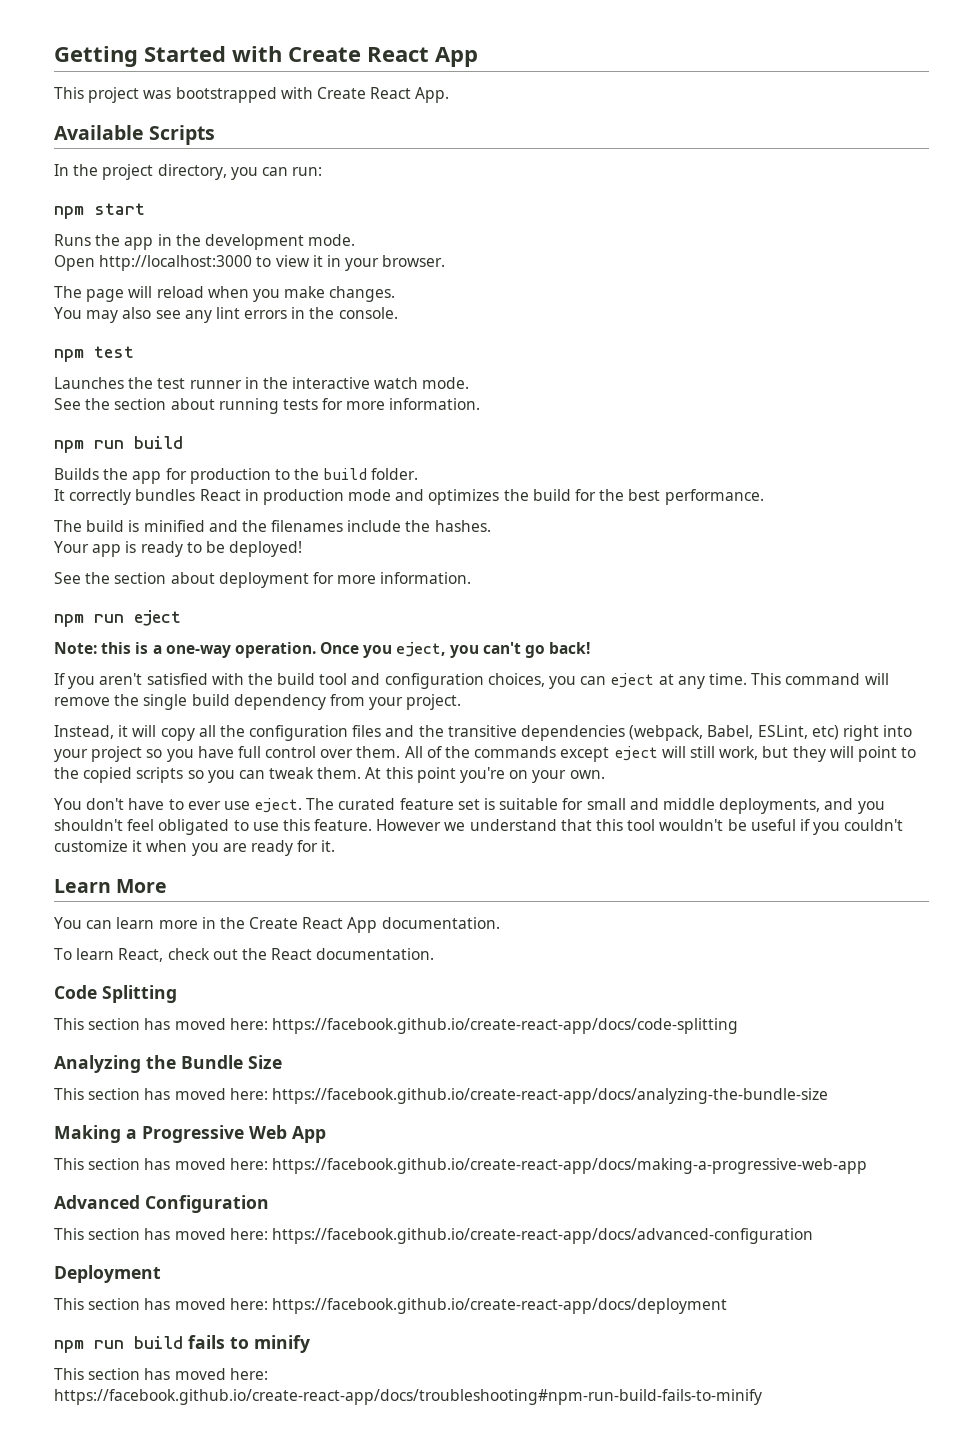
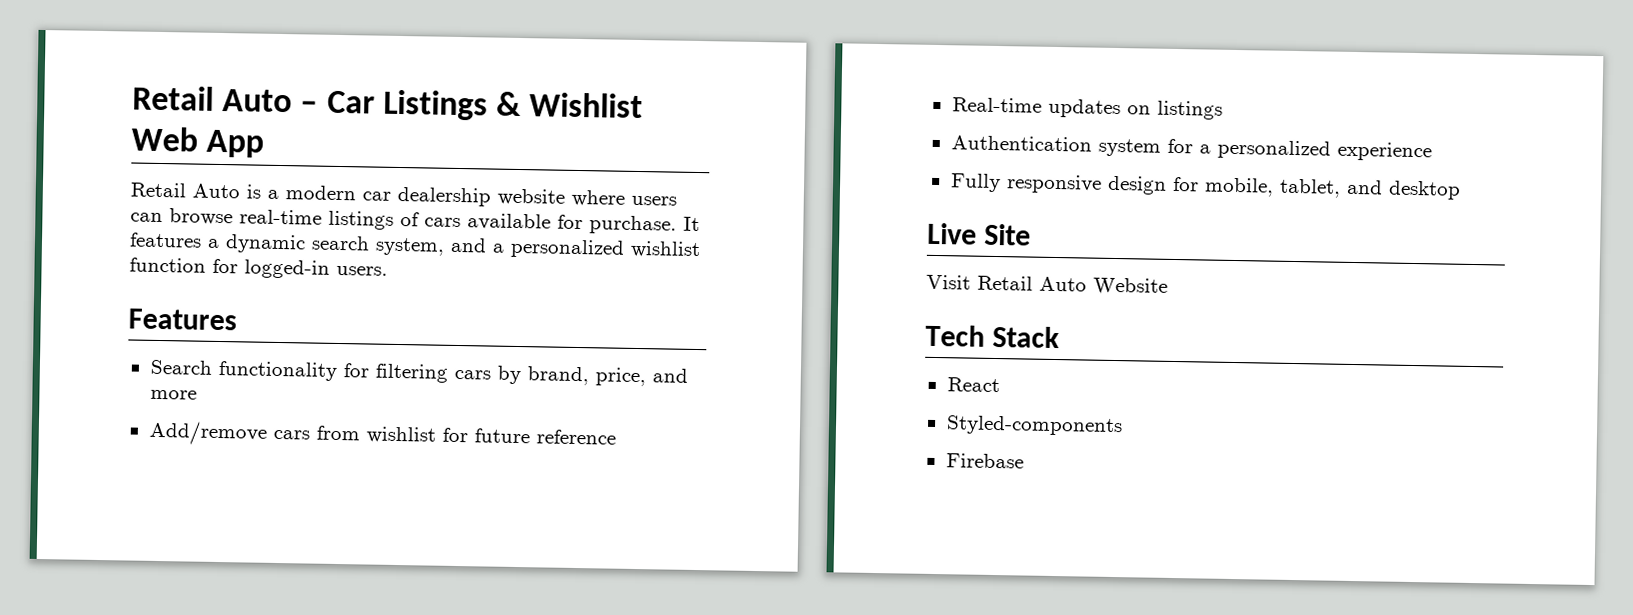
- Getting Started with Create React App
- This project was bootstrapped with Create React App.
- Available Scripts
- In the project directory, you can run:
- npm start
- Runs the app in the development mode.
- Open http://localhost:3000 to view it in your browser.
- The page will reload when you make changes.
- You may also see any lint errors in the console.
- npm test
- Launches the test runner in the interactive watch mode.
- See the section about running tests for more information.
- npm run build
- Builds the app for production to the build folder.
- It correctly bundles React in production mode and optimizes the build for the best performance.
- The build is minified and the filenames include the hashes.
- Your app is ready to be deployed!
- See the section about deployment for more information.
- npm run eject
- Note: this is a one-way operation. Once you eject, you can't go back!
- If you aren't satisfied with the build tool and configuration choices, you can eject at any time. This command will remove the single build dependency from your project.
- Instead, it will copy all the configuration files and the transitive dependencies (webpack, Babel, ESLint, etc) right into your project so you have full control over them. All of the commands except eject will still work, but they will point to the copied scripts so you can tweak them. At this point you're on your own.
- You don't have to ever use eject. The curated feature set is suitable for small and middle deployments, and you shouldn't feel obligated to use this feature. However we understand that this tool wouldn't be useful if you couldn't customize it when you are ready for it.
- Learn More
- You can learn more in the Create React App documentation.
- To learn React, check out the React documentation.
- Code Splitting
- This section has moved here: https://facebook.github.io/create-react-app/docs/code-splitting
- Analyzing the Bundle Size
- This section has moved here: https://facebook.github.io/create-react-app/docs/analyzing-the-bundle-size
- Making a Progressive Web App
- This section has moved here: https://facebook.github.io/create-react-app/docs/making-a-progressive-web-app
- Advanced Configuration
- This section has moved here: https://facebook.github.io/create-react-app/docs/advanced-configuration
- Deployment
- This section has moved here: https://facebook.github.io/create-react-app/docs/deployment
- npm run build fails to minify
- This section has moved here: https://facebook.github.io/create-react-app/docs/troubleshooting#npm-run-build-fails-to-minify
+ Retail Auto – Car Listings & Wishlist Web App
+ Retail Auto is a modern car dealership website where users can browse real-time listings of cars available for purchase. It features a dynamic search system, and a personalized wishlist function for logged-in users.
+ Features
+ Search functionality for filtering cars by brand, price, and more
+ Add/remove cars from wishlist for future reference
+ Real-time updates on listings
+ Authentication system for a personalized experience
+ Fully responsive design for mobile, tablet, and desktop
+ Live Site
+ Visit Retail Auto Website
+ Tech Stack
+ React
+ Styled-components
+ Firebase

